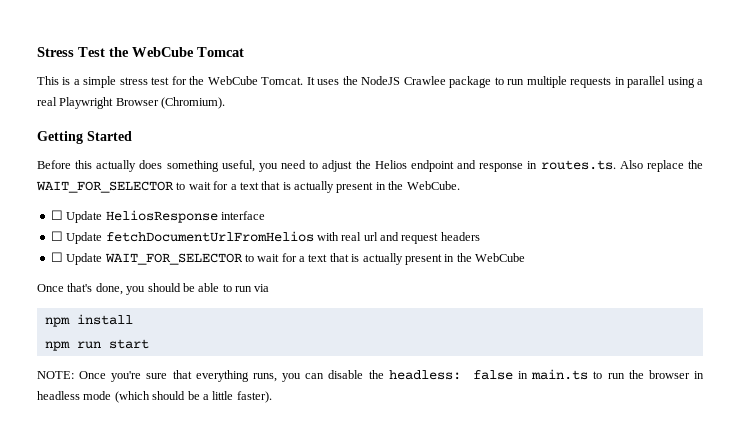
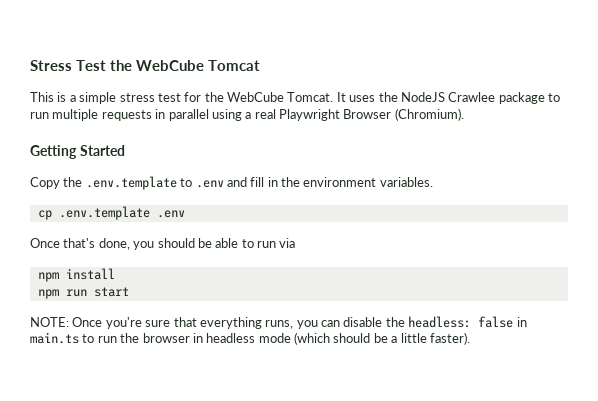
- Before this actually does something useful, you need to adjust the Helios endpoint and response in routes.ts. Also replace the WAIT_FOR_SELECTOR to wait for a text that is actually present in the WebCube.
- ☐ Update HeliosResponse interface
- ☐ Update fetchDocumentUrlFromHelios with real url and request headers
- ☐ Update WAIT_FOR_SELECTOR to wait for a text that is actually present in the WebCube
+ Copy the .env.template to .env and fill in the environment variables.
+ cp .env.template .env

